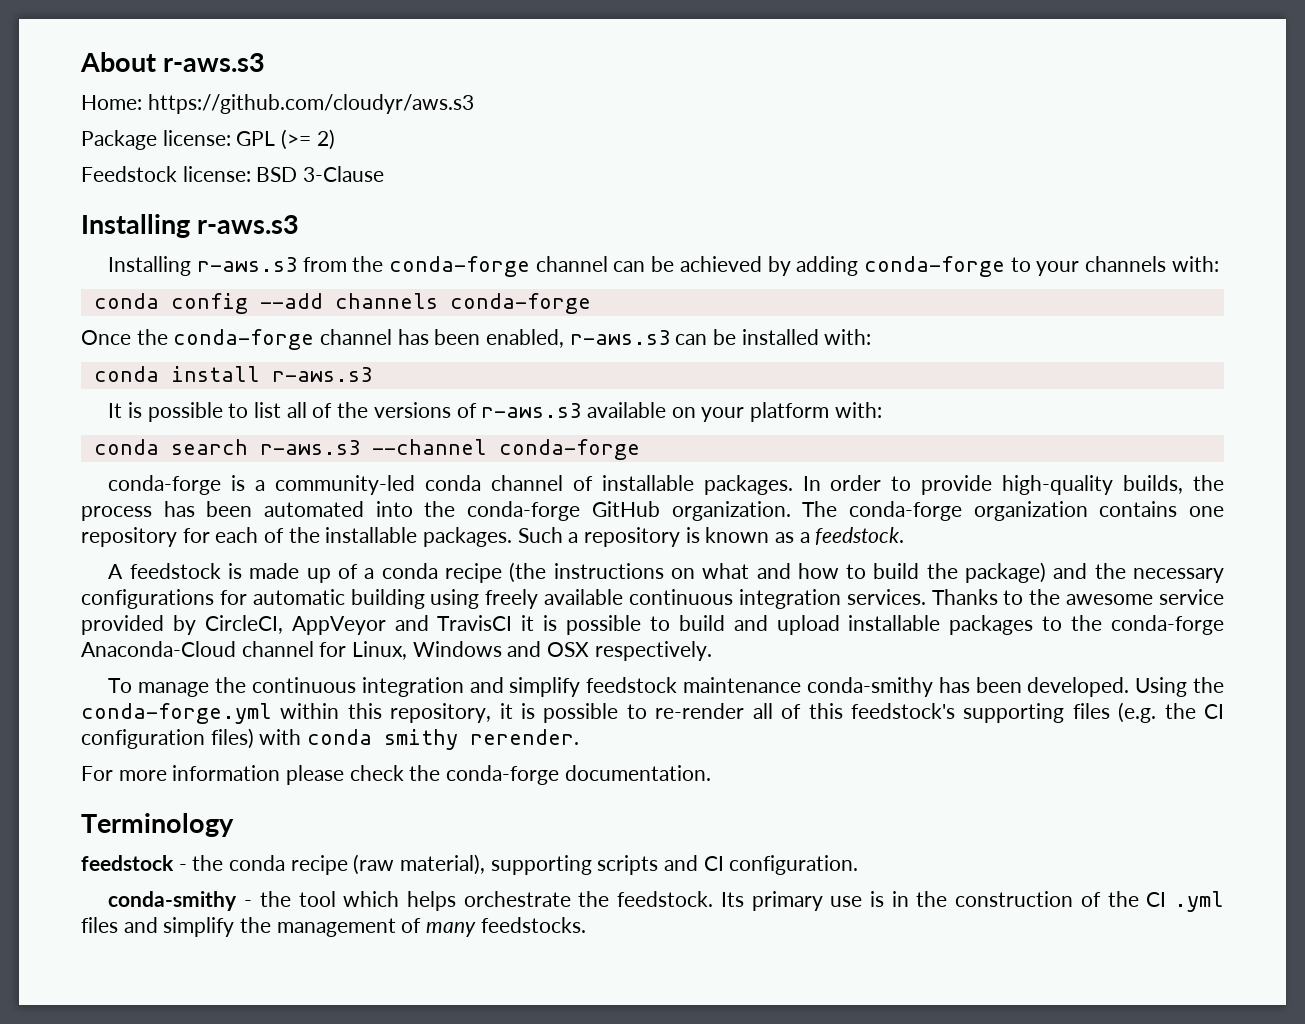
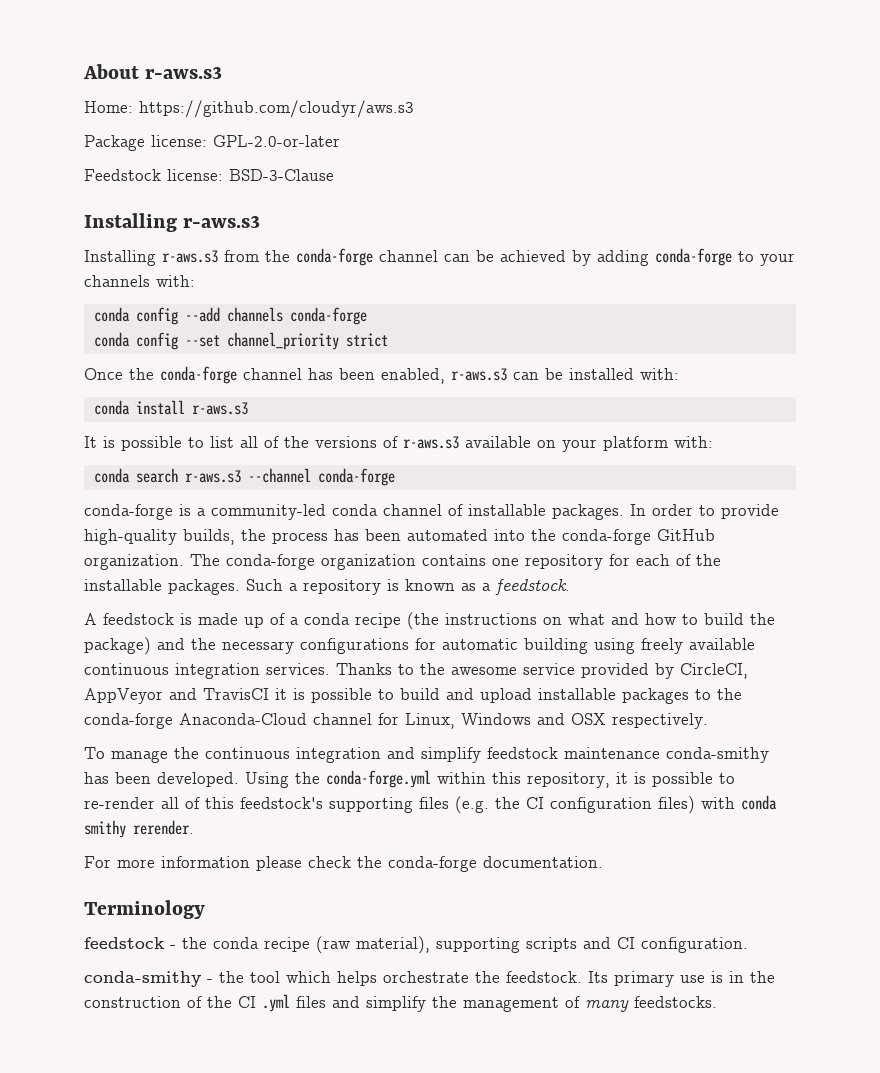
- Package license: GPL (>= 2)
+ Package license: GPL-2.0-or-later
- Feedstock license: BSD 3-Clause
+ Feedstock license: BSD-3-Clause
+ conda config --set channel_priority strict

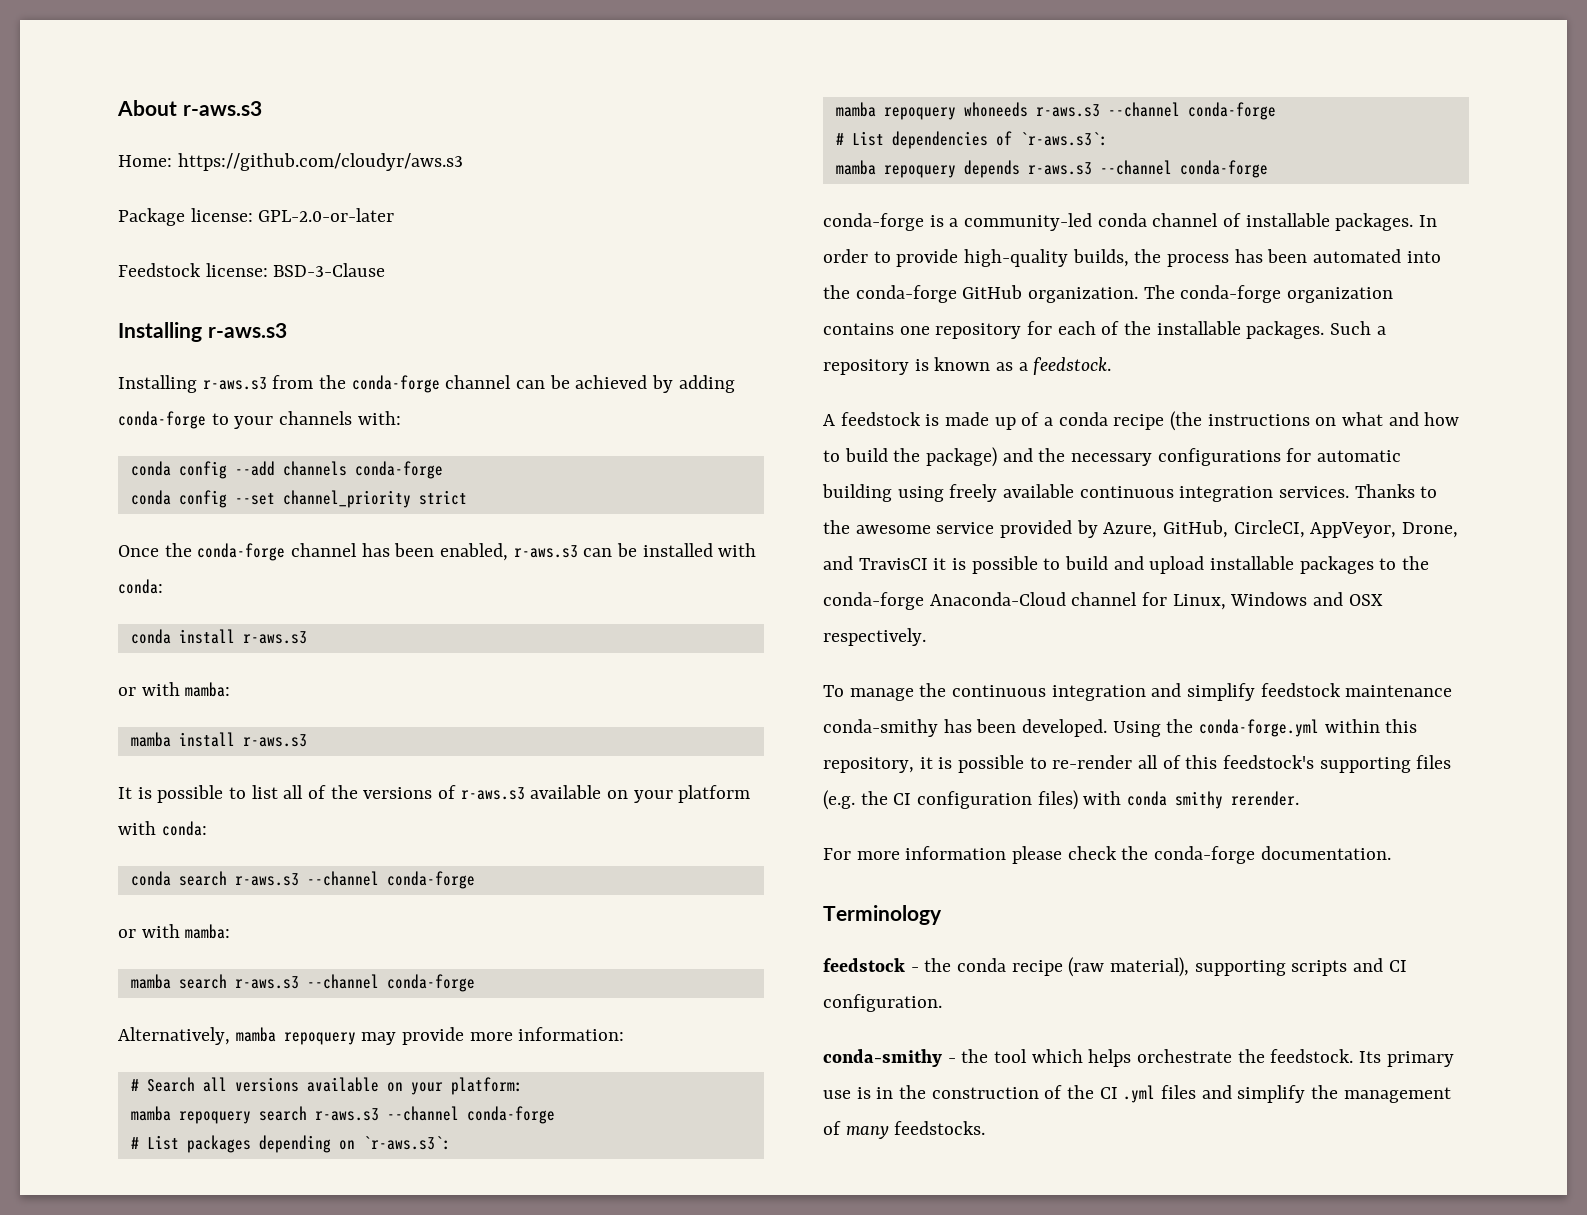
- Once the conda-forge channel has been enabled, r-aws.s3 can be installed with:
+ Once the conda-forge channel has been enabled, r-aws.s3 can be installed with conda:
  conda install r-aws.s3
+ or with mamba:
+ mamba install r-aws.s3
- It is possible to list all of the versions of r-aws.s3 available on your platform with:
+ It is possible to list all of the versions of r-aws.s3 available on your platform with conda:
  conda search r-aws.s3 --channel conda-forge
+ or with mamba:
+ mamba search r-aws.s3 --channel conda-forge
+ Alternatively, mamba repoquery may provide more information:
+ # Search all versions available on your platform:
+ mamba repoquery search r-aws.s3 --channel conda-forge
+ # List packages depending on `r-aws.s3`:
+ mamba repoquery whoneeds r-aws.s3 --channel conda-forge
+ # List dependencies of `r-aws.s3`:
+ mamba repoquery depends r-aws.s3 --channel conda-forge
- Thanks to the awesome service provided by CircleCI, AppVeyor and TravisCI it is possible to build and upload installable packages to the conda-forge Anaconda-Cloud channel for Linux, Windows and OSX respectively.
+ Thanks to the awesome service provided by Azure, GitHub, CircleCI, AppVeyor, Drone, and TravisCI it is possible to build and upload installable packages to the conda-forge Anaconda-Cloud channel for Linux, Windows and OSX respectively.

